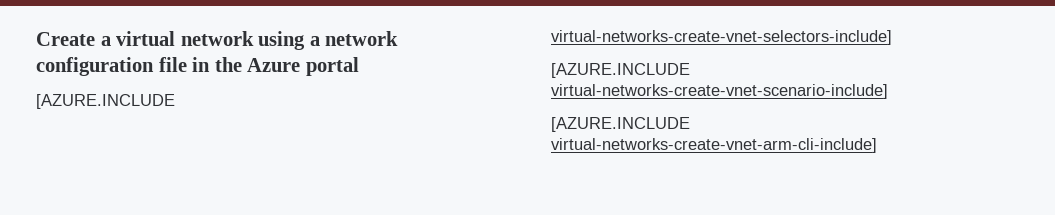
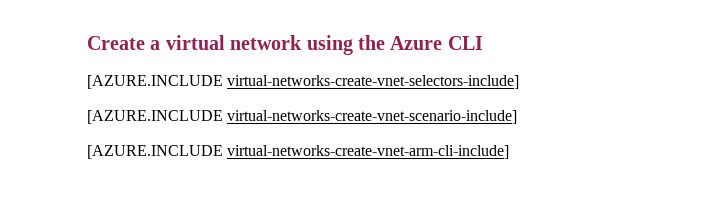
- Create a virtual network using a network configuration file in the Azure portal
+ Create a virtual network using the Azure CLI

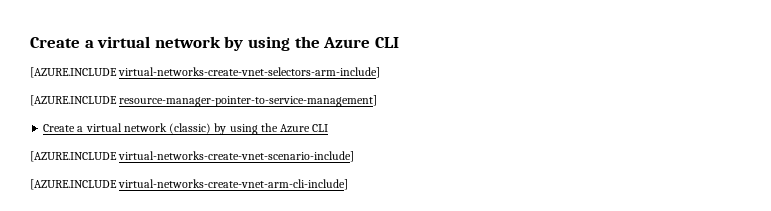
- Create a virtual network using the Azure CLI
- [AZURE.INCLUDE virtual-networks-create-vnet-selectors-include]
+ Create a virtual network by using the Azure CLI
+ [AZURE.INCLUDE virtual-networks-create-vnet-selectors-arm-include]
+ [AZURE.INCLUDE resource-manager-pointer-to-service-management]
+ Create a virtual network (classic) by using the Azure CLI

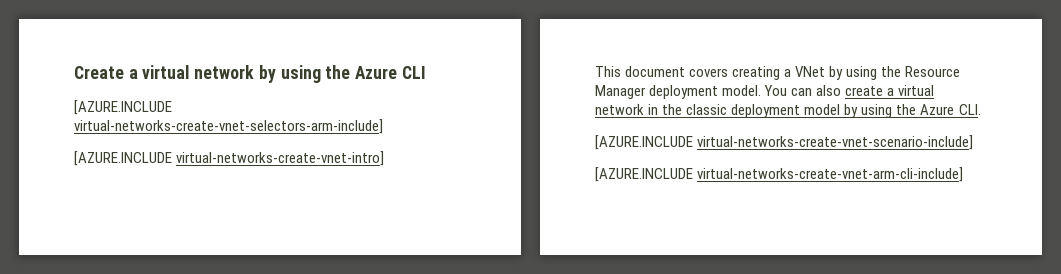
- [AZURE.INCLUDE resource-manager-pointer-to-service-management]
- Create a virtual network (classic) by using the Azure CLI
+ [AZURE.INCLUDE virtual-networks-create-vnet-intro]
+ This document covers creating a VNet by using the Resource Manager deployment model. You can also create a virtual network in the classic deployment model by using the Azure CLI.

